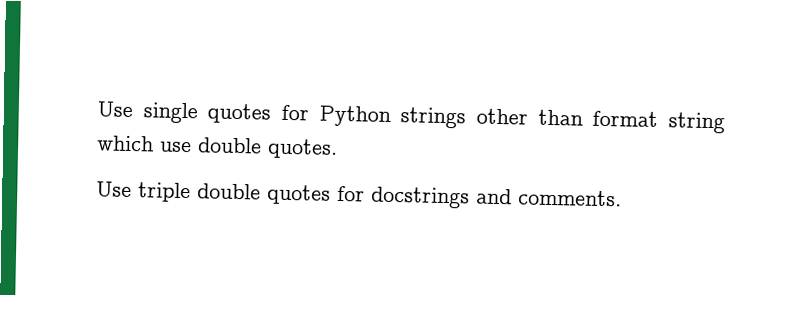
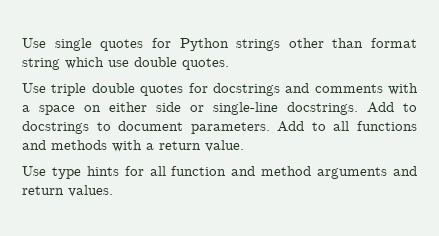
- Use triple double quotes for docstrings and comments.
+ Use triple double quotes for docstrings and comments with a space on either side or single-line docstrings. Add to docstrings to document parameters. Add to all functions and methods with a return value.
+ Use type hints for all function and method arguments and return values.

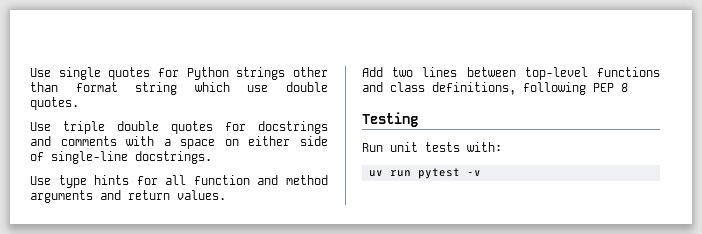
- Use triple double quotes for docstrings and comments with a space on either side or single-line docstrings. Add to docstrings to document parameters. Add to all functions and methods with a return value.
+ Use triple double quotes for docstrings and comments with a space on either side of single-line docstrings.
+ Add two lines between top-level functions and class definitions, following PEP 8
+ Testing
+ Run unit tests with:
+ uv run pytest -v

